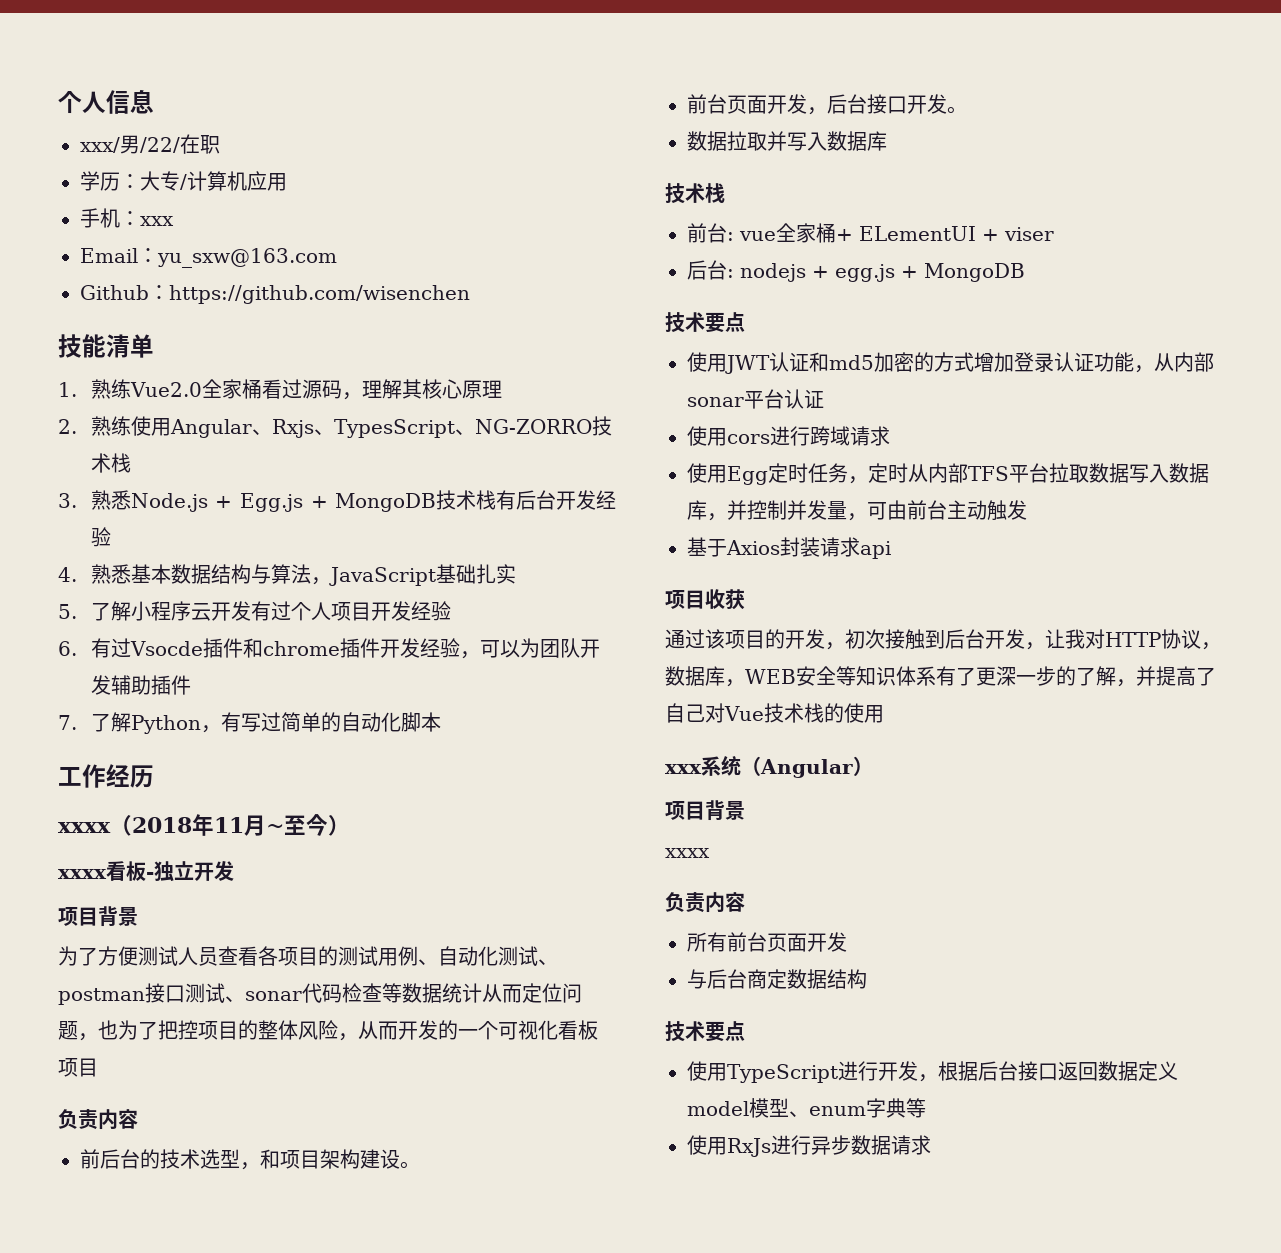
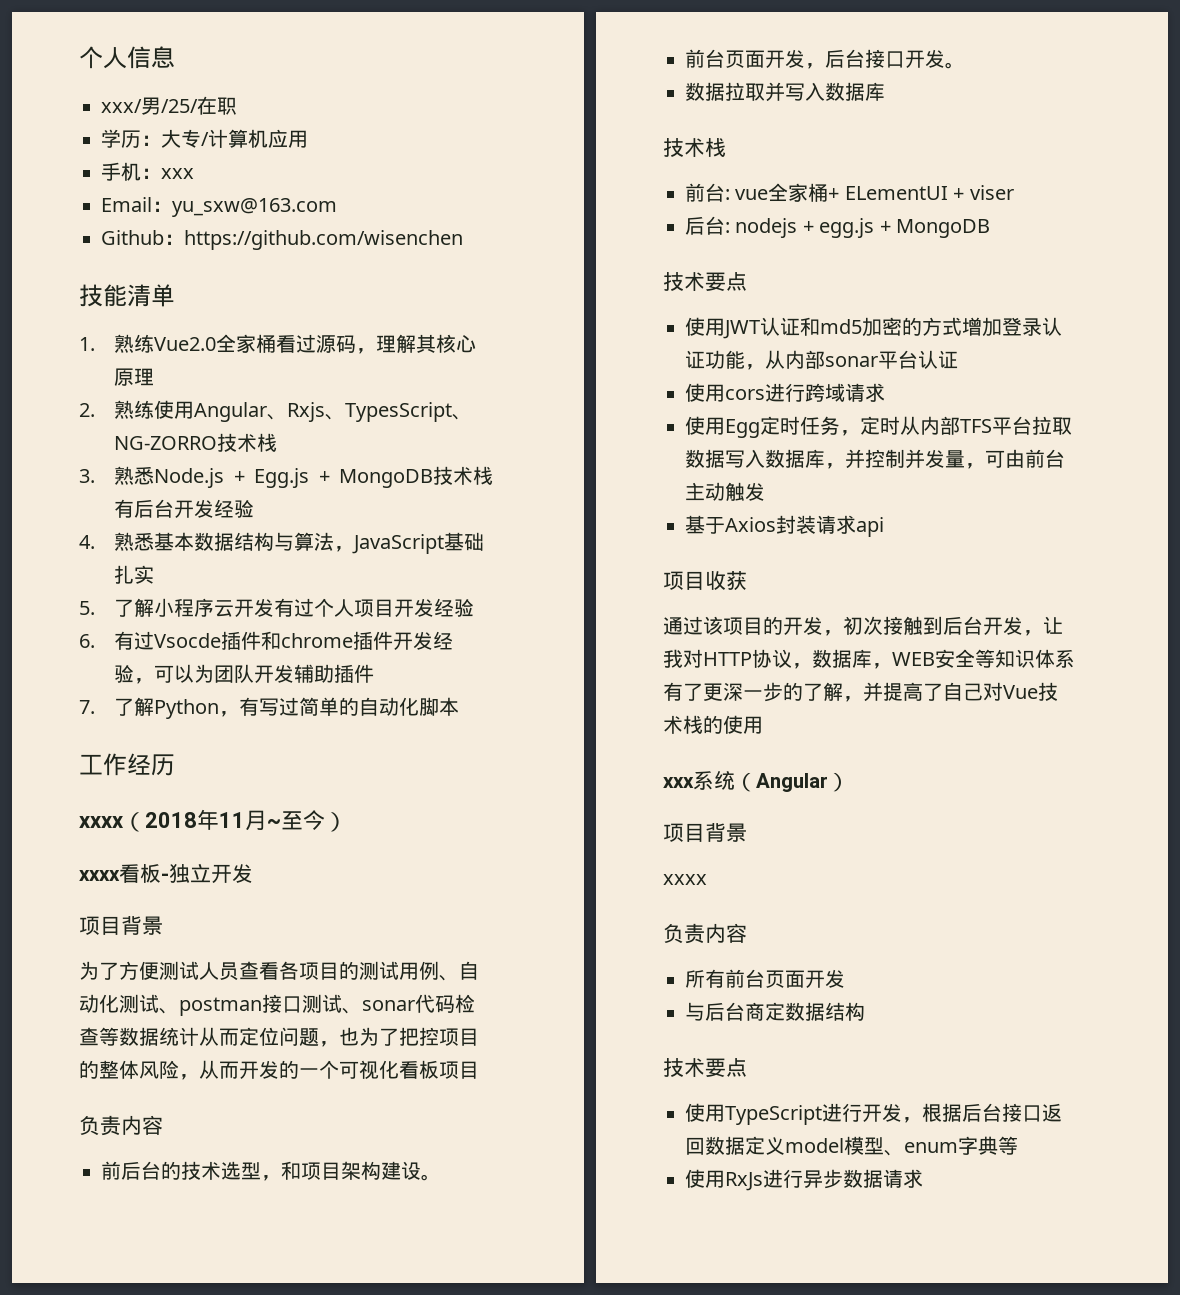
- xxx/男/22/在职
+ xxx/男/25/在职

